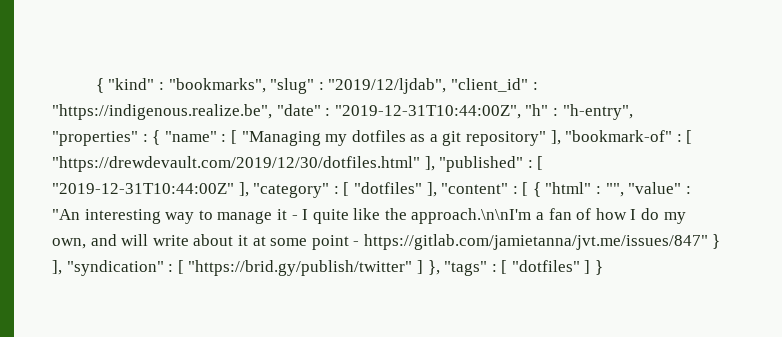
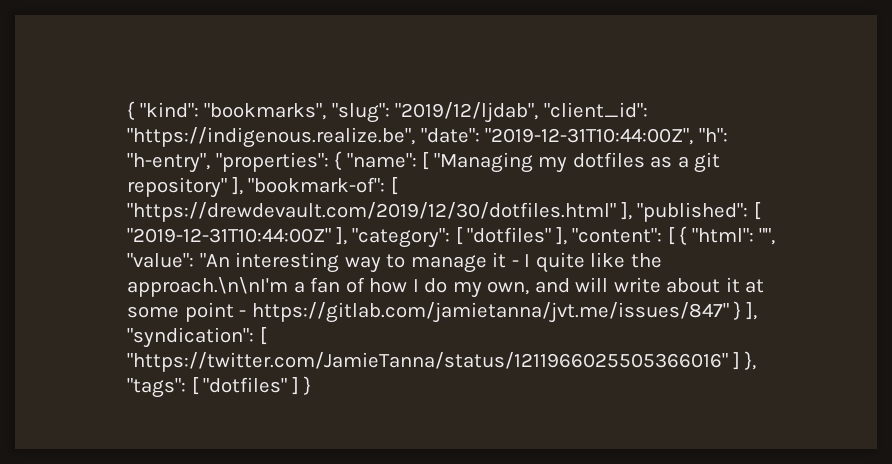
- { "kind" : "bookmarks", "slug" : "2019/12/ljdab", "client_id" : "https://indigenous.realize.be", "date" : "2019-12-31T10:44:00Z", "h" : "h-entry", "properties" : { "name" : [ "Managing my dotfiles as a git repository" ], "bookmark-of" : [ "https://drewdevault.com/2019/12/30/dotfiles.html" ], "published" : [ "2019-12-31T10:44:00Z" ], "category" : [ "dotfiles" ], "content" : [ { "html" : "", "value" : "An interesting way to manage it - I quite like the approach.\n\nI'm a fan of how I do my own, and will write about it at some point - https://gitlab.com/jamietanna/jvt.me/issues/847" } ], "syndication" : [ "https://brid.gy/publish/twitter" ] }, "tags" : [ "dotfiles" ] }
+ { "kind": "bookmarks", "slug": "2019/12/ljdab", "client_id": "https://indigenous.realize.be", "date": "2019-12-31T10:44:00Z", "h": "h-entry", "properties": { "name": [ "Managing my dotfiles as a git repository" ], "bookmark-of": [ "https://drewdevault.com/2019/12/30/dotfiles.html" ], "published": [ "2019-12-31T10:44:00Z" ], "category": [ "dotfiles" ], "content": [ { "html": "", "value": "An interesting way to manage it - I quite like the approach.\n\nI'm a fan of how I do my own, and will write about it at some point - https://gitlab.com/jamietanna/jvt.me/issues/847" } ], "syndication": [ "https://twitter.com/JamieTanna/status/1211966025505366016" ] }, "tags": [ "dotfiles" ] }

